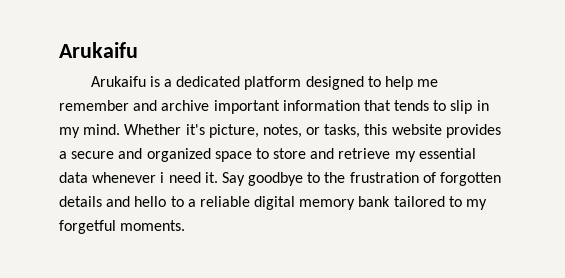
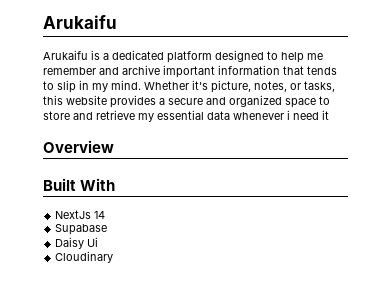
- Whether it's picture, notes, or tasks, this website provides a secure and organized space to store and retrieve my essential data whenever i need it. Say goodbye to the frustration of forgotten details and hello to a reliable digital memory bank tailored to my forgetful moments.
+ Whether it's picture, notes, or tasks, this website provides a secure and organized space to store and retrieve my essential data whenever i need it
+ Overview
+ Built With
+ NextJs 14
+ Supabase
+ Daisy Ui
+ Cloudinary

